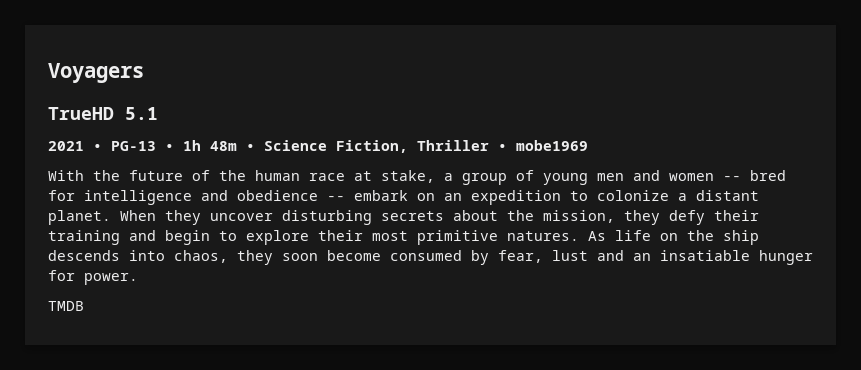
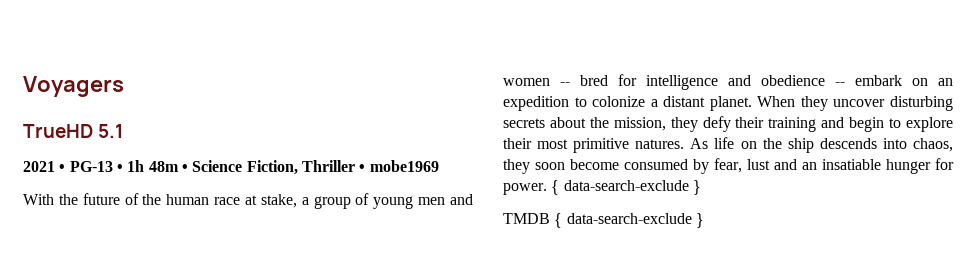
- As life on the ship descends into chaos, they soon become consumed by fear, lust and an insatiable hunger for power.
- TMDB
+ As life on the ship descends into chaos, they soon become consumed by fear, lust and an insatiable hunger for power. { data-search-exclude }
+ TMDB { data-search-exclude }

